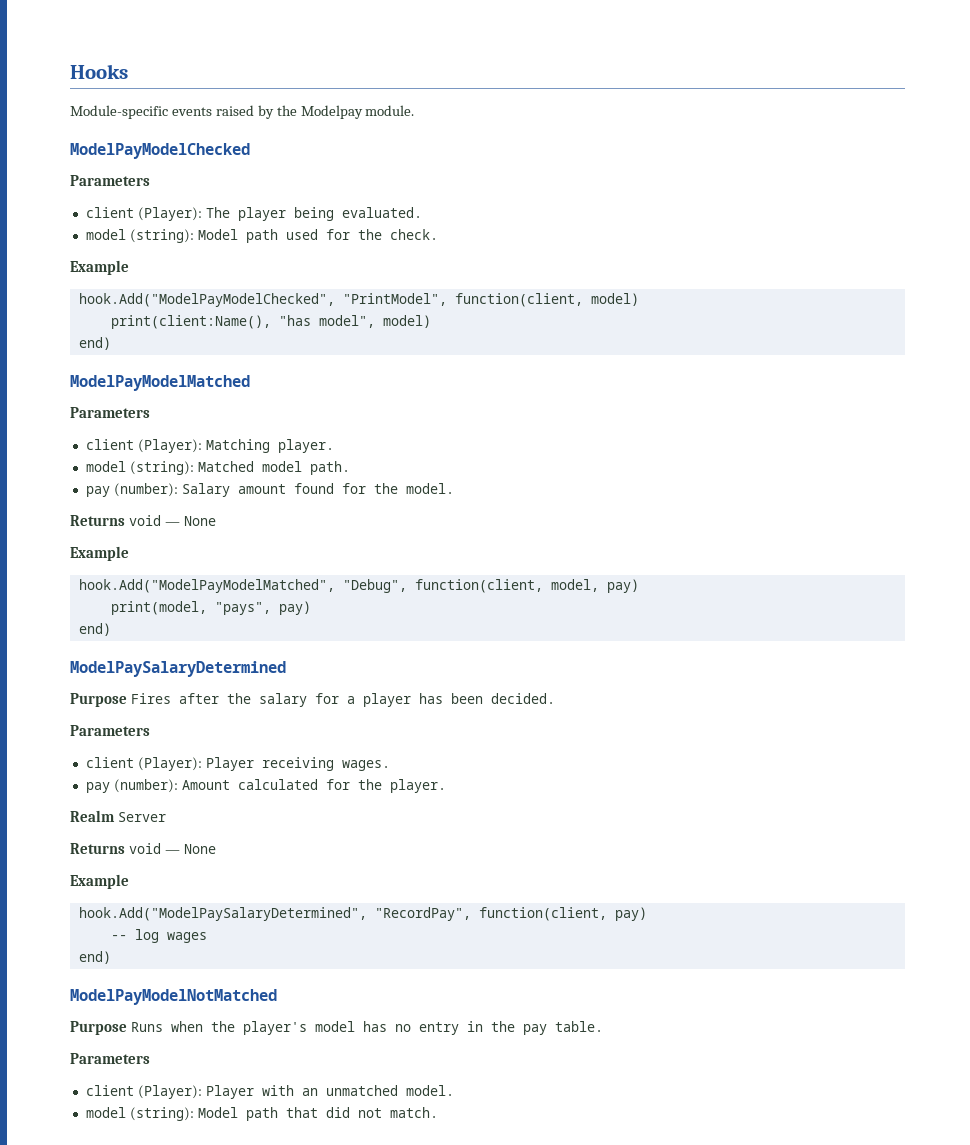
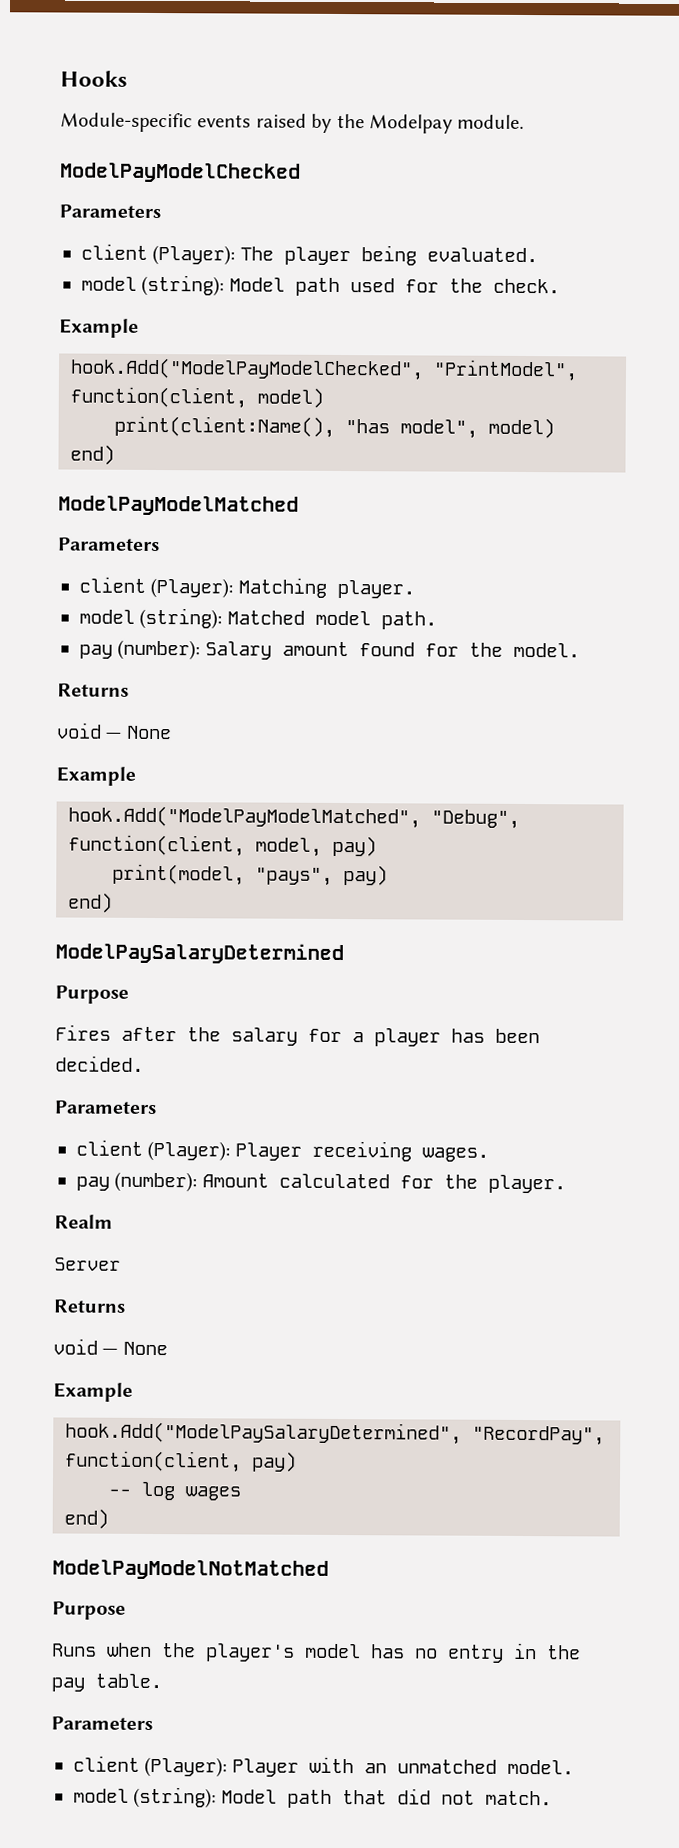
  pay (number): Salary amount found for the model.
- Returns void — None
+ Returns
+ void — None
  ModelPaySalaryDetermined
- Purpose Fires after the salary for a player has been decided.
+ Purpose
+ Fires after the salary for a player has been decided.
- Realm Server
- Returns void — None
+ Realm
+ Server
+ Returns
+ void — None
  ModelPayModelNotMatched
- Purpose Runs when the player's model has no entry in the pay table.
+ Purpose
+ Runs when the player's model has no entry in the pay table.

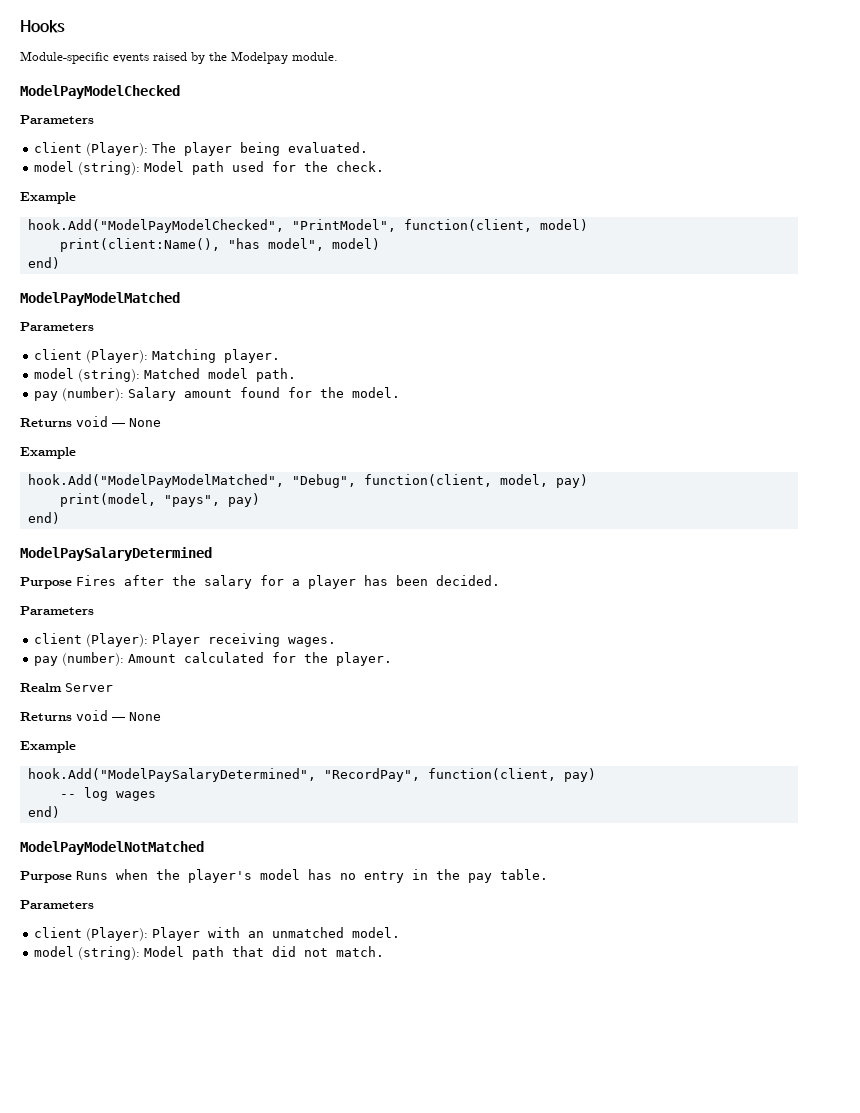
  pay (number): Salary amount found for the model.
- Returns
- void — None
+ Returns void — None
  ModelPaySalaryDetermined
- Purpose
- Fires after the salary for a player has been decided.
+ Purpose Fires after the salary for a player has been decided.
- Realm
- Server
- Returns
- void — None
+ Realm Server
+ Returns void — None
  ModelPayModelNotMatched
- Purpose
- Runs when the player's model has no entry in the pay table.
+ Purpose Runs when the player's model has no entry in the pay table.

